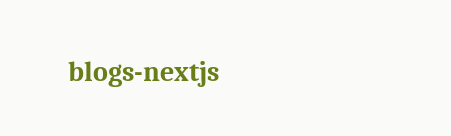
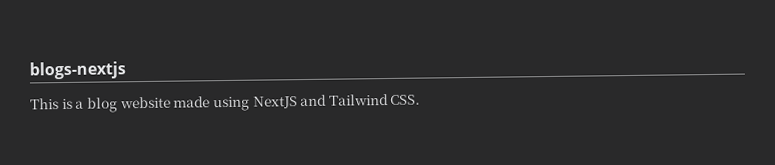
+ This is a blog website made using NextJS and Tailwind CSS.

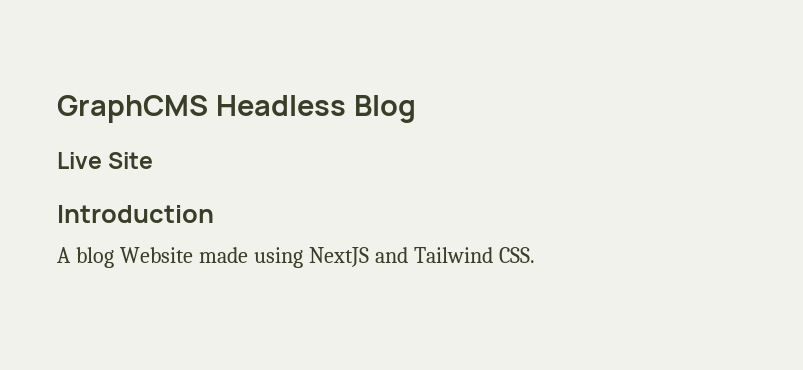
- blogs-nextjs
- This is a blog website made using NextJS and Tailwind CSS.
+ GraphCMS Headless Blog
+ Live Site
+ Introduction
+ A blog Website made using NextJS and Tailwind CSS.

